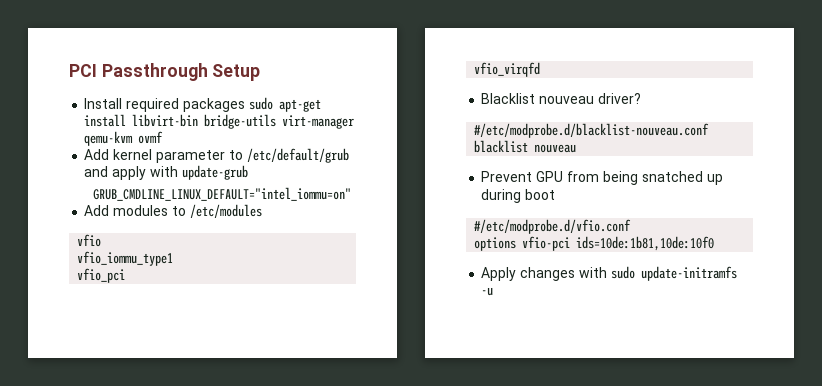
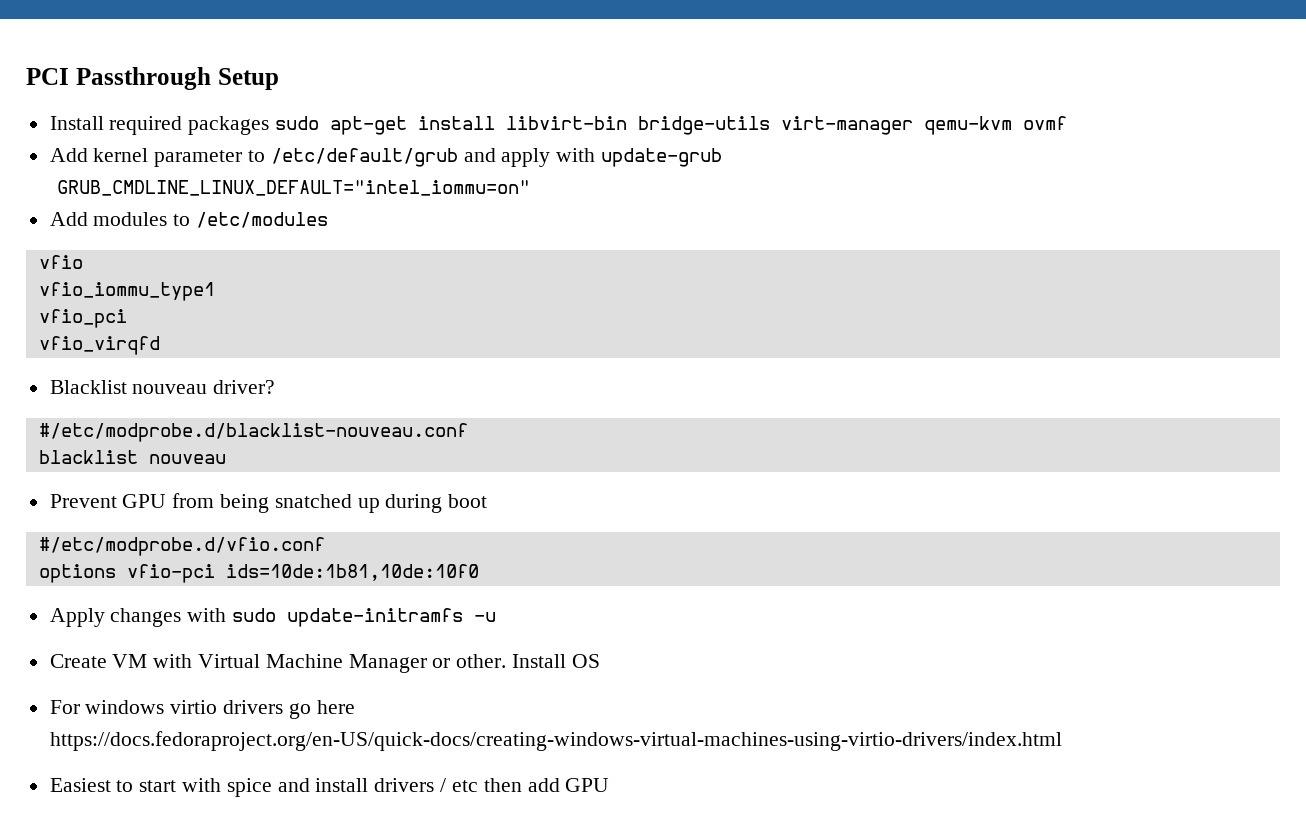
+ Create VM with Virtual Machine Manager or other. Install OS
+ For windows virtio drivers go here https://docs.fedoraproject.org/en-US/quick-docs/creating-windows-virtual-machines-using-virtio-drivers/index.html
+ Easiest to start with spice and install drivers / etc then add GPU

